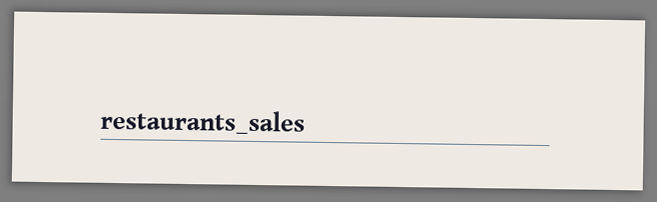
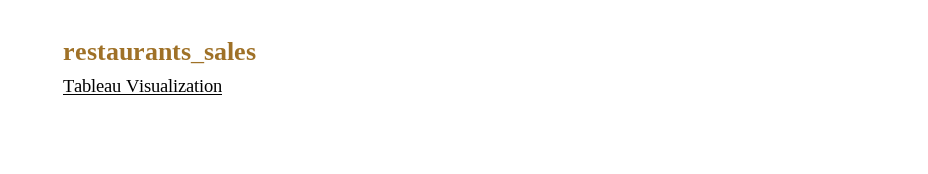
+ Tableau Visualization

